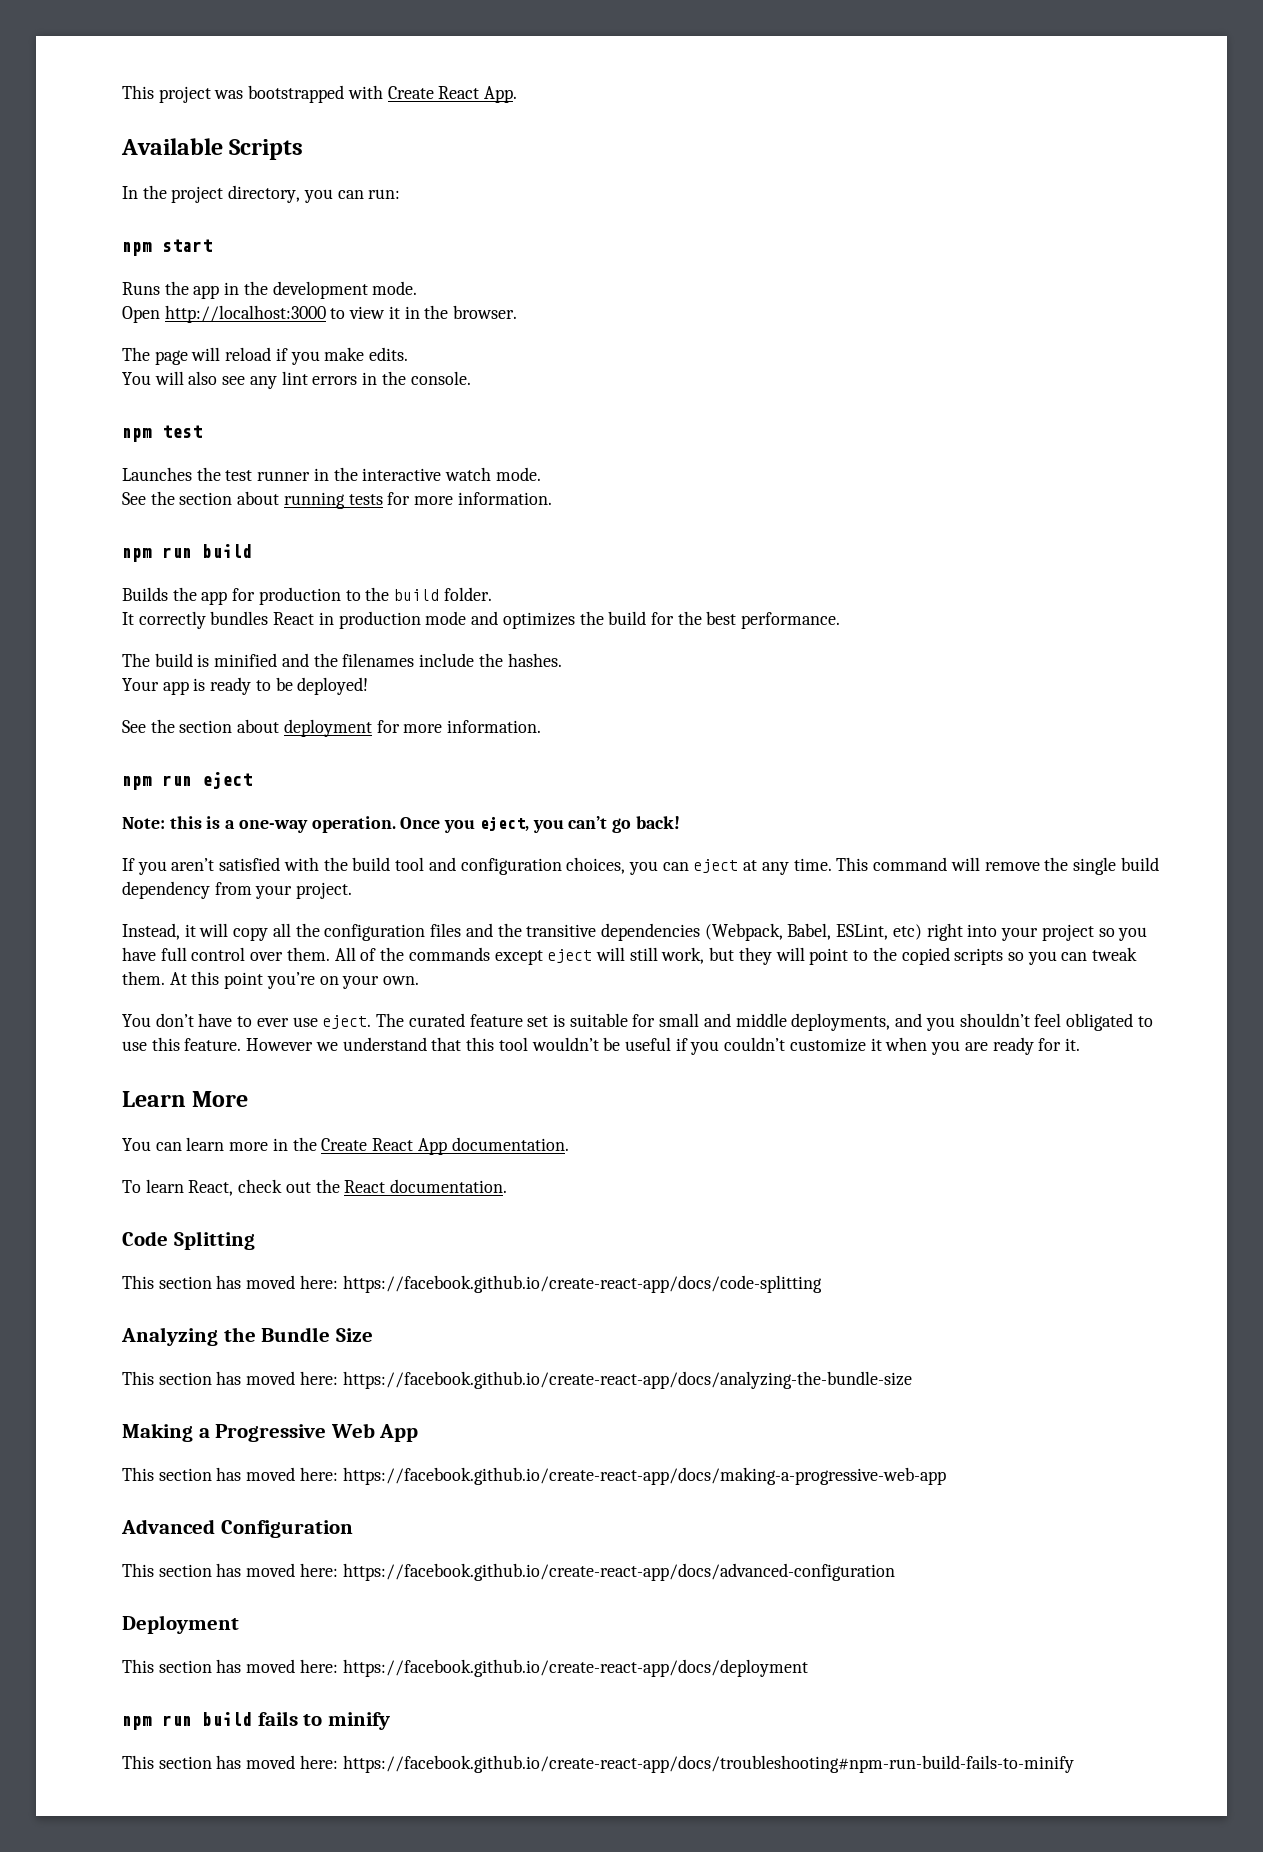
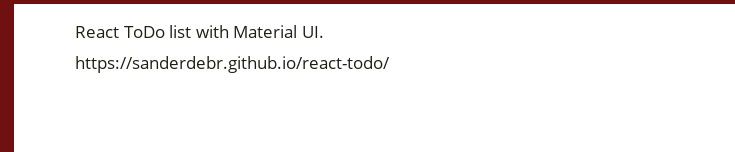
- This project was bootstrapped with Create React App.
- Available Scripts
- In the project directory, you can run:
- npm start
- Runs the app in the development mode.
- Open http://localhost:3000 to view it in the browser.
- The page will reload if you make edits.
- You will also see any lint errors in the console.
- npm test
- Launches the test runner in the interactive watch mode.
- See the section about running tests for more information.
- npm run build
- Builds the app for production to the build folder.
- It correctly bundles React in production mode and optimizes the build for the best performance.
- The build is minified and the filenames include the hashes.
- Your app is ready to be deployed!
- See the section about deployment for more information.
- npm run eject
- Note: this is a one-way operation. Once you eject, you can’t go back!
- If you aren’t satisfied with the build tool and configuration choices, you can eject at any time. This command will remove the single build dependency from your project.
- Instead, it will copy all the configuration files and the transitive dependencies (Webpack, Babel, ESLint, etc) right into your project so you have full control over them. All of the commands except eject will still work, but they will point to the copied scripts so you can tweak them. At this point you’re on your own.
- You don’t have to ever use eject. The curated feature set is suitable for small and middle deployments, and you shouldn’t feel obligated to use this feature. However we understand that this tool wouldn’t be useful if you couldn’t customize it when you are ready for it.
- Learn More
- You can learn more in the Create React App documentation.
- To learn React, check out the React documentation.
- Code Splitting
- This section has moved here: https://facebook.github.io/create-react-app/docs/code-splitting
- Analyzing the Bundle Size
- This section has moved here: https://facebook.github.io/create-react-app/docs/analyzing-the-bundle-size
- Making a Progressive Web App
- This section has moved here: https://facebook.github.io/create-react-app/docs/making-a-progressive-web-app
- Advanced Configuration
- This section has moved here: https://facebook.github.io/create-react-app/docs/advanced-configuration
- Deployment
- This section has moved here: https://facebook.github.io/create-react-app/docs/deployment
- npm run build fails to minify
- This section has moved here: https://facebook.github.io/create-react-app/docs/troubleshooting#npm-run-build-fails-to-minify
+ React ToDo list with Material UI.
+ https://sanderdebr.github.io/react-todo/

